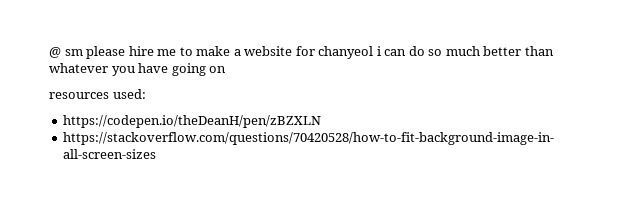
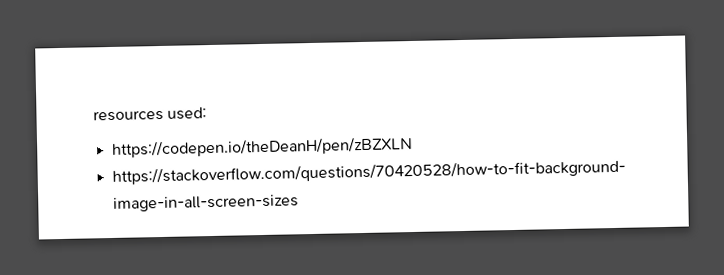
- @ sm please hire me to make a website for chanyeol i can do so much better than whatever you have going on

